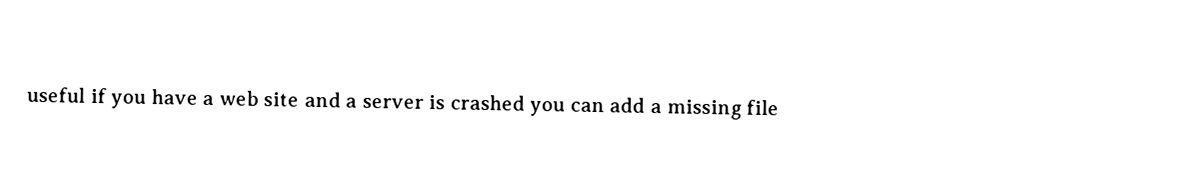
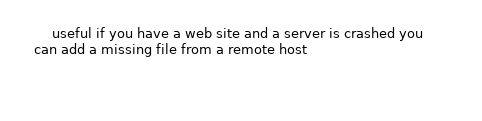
- useful if you have a web site and a server is crashed you can add a missing file
+ useful if you have a web site and a server is crashed you can add a missing file from a remote host

